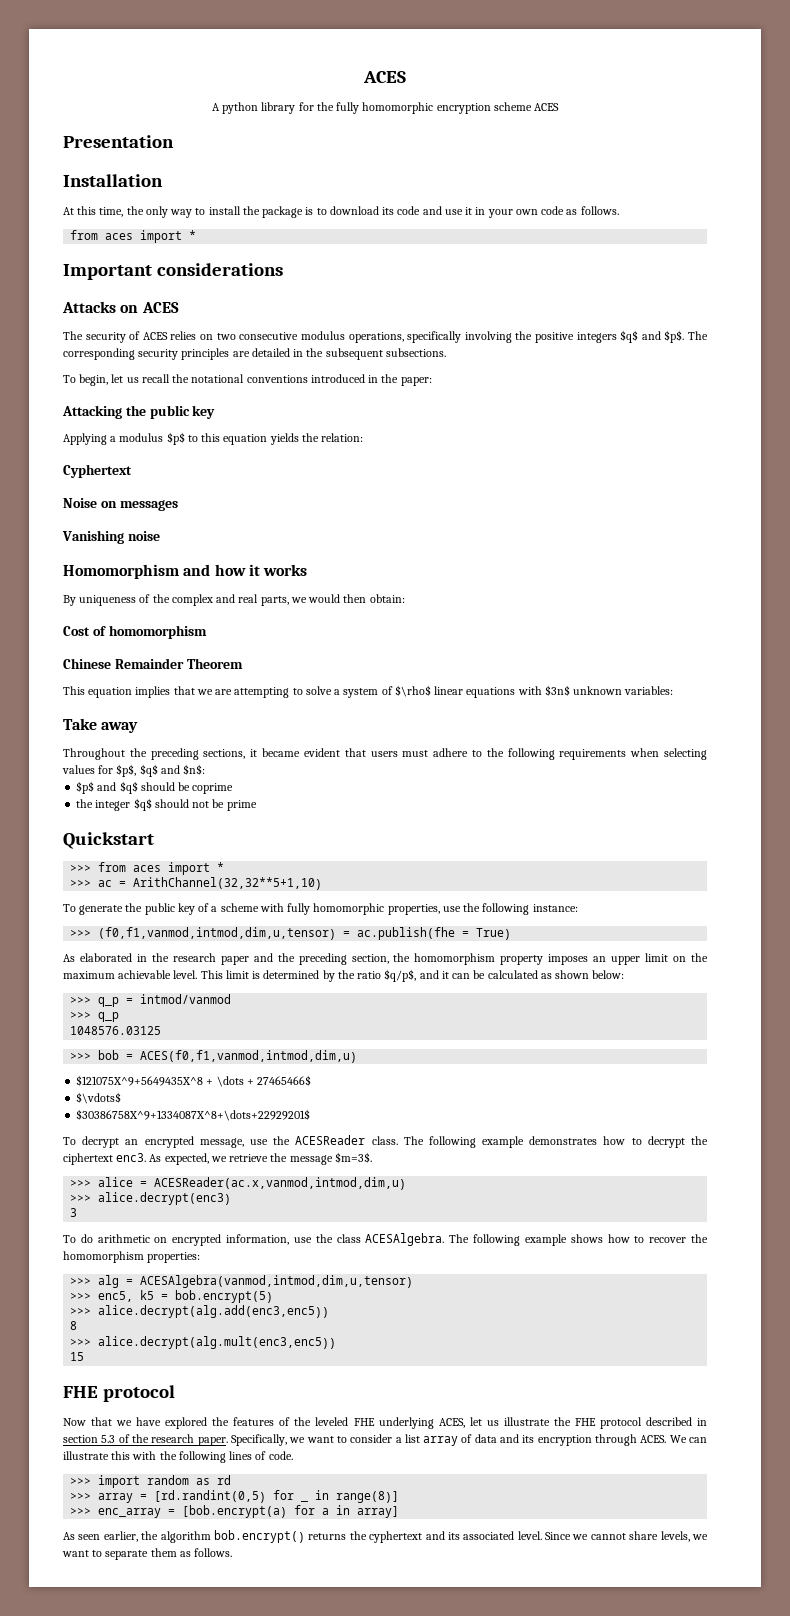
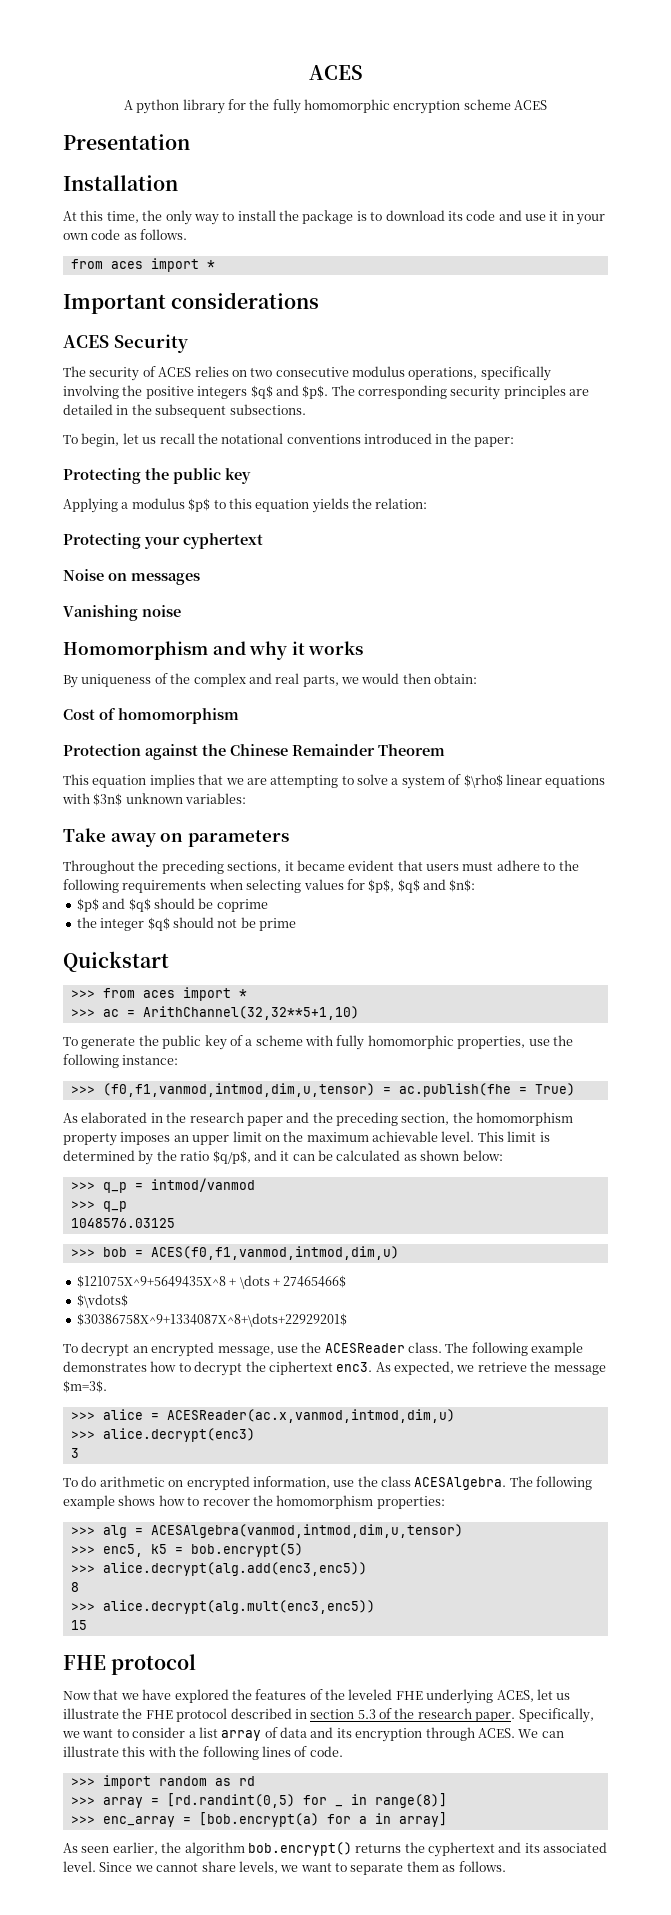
- Attacks on ACES
+ ACES Security
- Attacking the public key
+ Protecting the public key
- Cyphertext
+ Protecting your cyphertext
- Homomorphism and how it works
+ Homomorphism and why it works
- Chinese Remainder Theorem
+ Protection against the Chinese Remainder Theorem
- Take away
+ Take away on parameters

